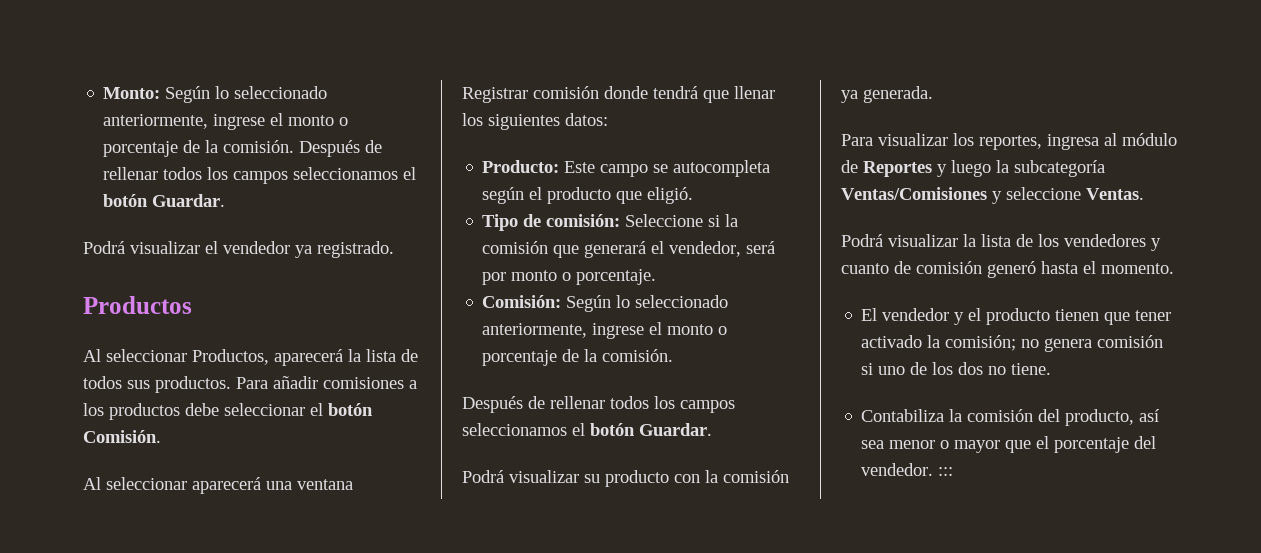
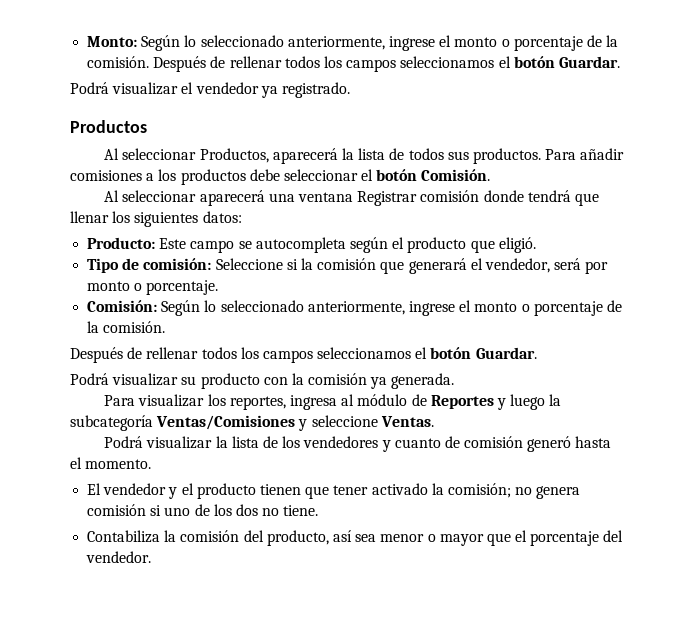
- Contabiliza la comisión del producto, así sea menor o mayor que el porcentaje del vendedor. :::
+ Contabiliza la comisión del producto, así sea menor o mayor que el porcentaje del vendedor.

